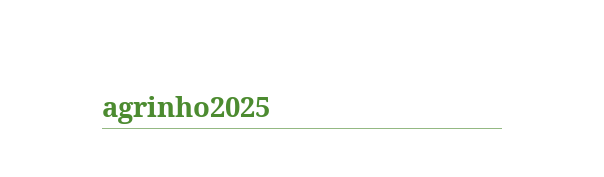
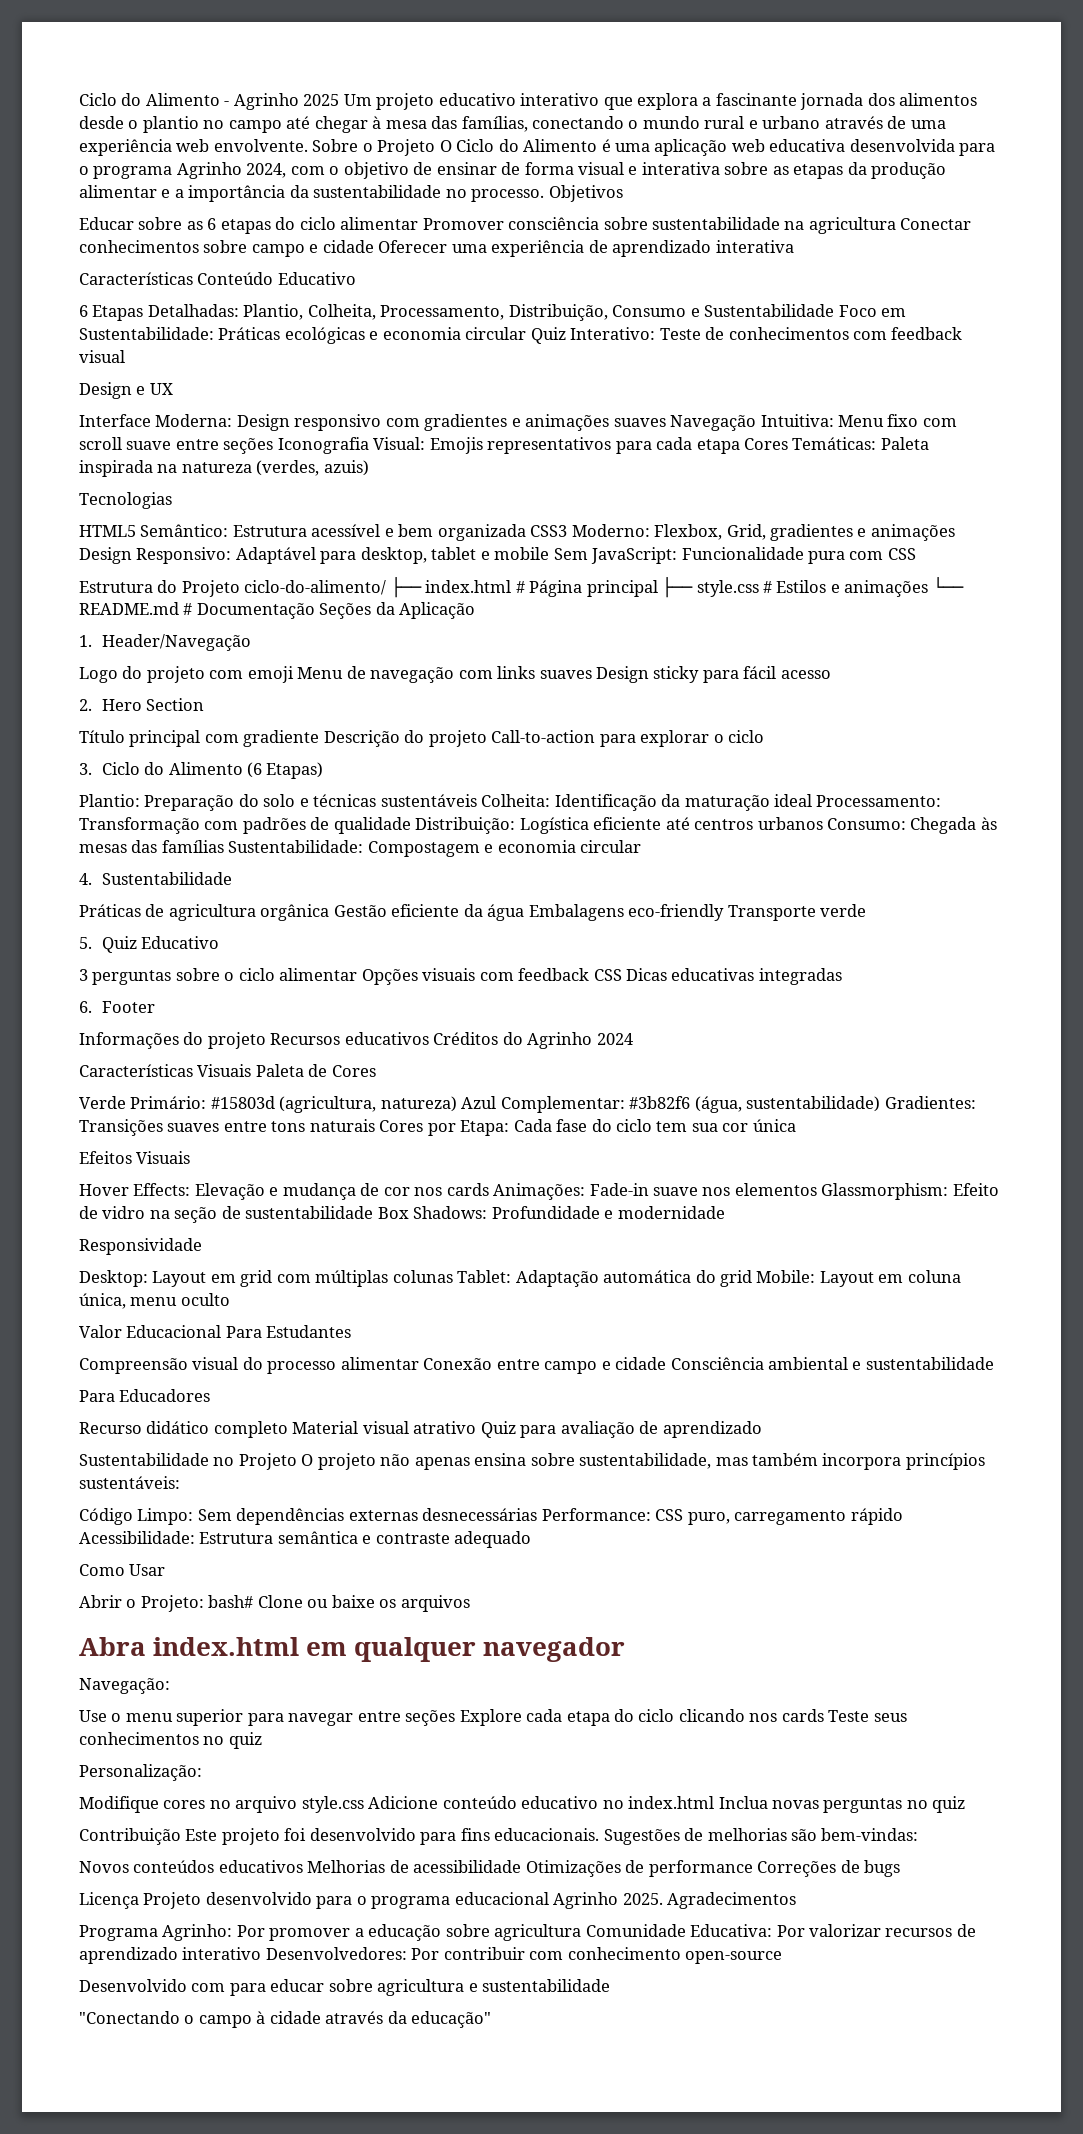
- agrinho2025
+ Ciclo do Alimento - Agrinho 2025 Um projeto educativo interativo que explora a fascinante jornada dos alimentos desde o plantio no campo até chegar à mesa das famílias, conectando o mundo rural e urbano através de uma experiência web envolvente. Sobre o Projeto O Ciclo do Alimento é uma aplicação web educativa desenvolvida para o programa Agrinho 2024, com o objetivo de ensinar de forma visual e interativa sobre as etapas da produção alimentar e a importância da sustentabilidade no processo. Objetivos
+ Educar sobre as 6 etapas do ciclo alimentar Promover consciência sobre sustentabilidade na agricultura Conectar conhecimentos sobre campo e cidade Oferecer uma experiência de aprendizado interativa
+ Características Conteúdo Educativo
+ 6 Etapas Detalhadas: Plantio, Colheita, Processamento, Distribuição, Consumo e Sustentabilidade Foco em Sustentabilidade: Práticas ecológicas e economia circular Quiz Interativo: Teste de conhecimentos com feedback visual
+ Design e UX
+ Interface Moderna: Design responsivo com gradientes e animações suaves Navegação Intuitiva: Menu fixo com scroll suave entre seções Iconografia Visual: Emojis representativos para cada etapa Cores Temáticas: Paleta inspirada na natureza (verdes, azuis)
+ Tecnologias
+ HTML5 Semântico: Estrutura acessível e bem organizada CSS3 Moderno: Flexbox, Grid, gradientes e animações Design Responsivo: Adaptável para desktop, tablet e mobile Sem JavaScript: Funcionalidade pura com CSS
+ Estrutura do Projeto ciclo-do-alimento/ ├── index.html # Página principal ├── style.css # Estilos e animações └── README.md # Documentação Seções da Aplicação
+ 1. Header/Navegação
+ Logo do projeto com emoji Menu de navegação com links suaves Design sticky para fácil acesso
+ 2. Hero Section
+ Título principal com gradiente Descrição do projeto Call-to-action para explorar o ciclo
+ 3. Ciclo do Alimento (6 Etapas)
+ Plantio: Preparação do solo e técnicas sustentáveis Colheita: Identificação da maturação ideal Processamento: Transformação com padrões de qualidade Distribuição: Logística eficiente até centros urbanos Consumo: Chegada às mesas das famílias Sustentabilidade: Compostagem e economia circular
+ 4. Sustentabilidade
+ Práticas de agricultura orgânica Gestão eficiente da água Embalagens eco-friendly Transporte verde
+ 5. Quiz Educativo
+ 3 perguntas sobre o ciclo alimentar Opções visuais com feedback CSS Dicas educativas integradas
+ 6. Footer
+ Informações do projeto Recursos educativos Créditos do Agrinho 2024
+ Características Visuais Paleta de Cores
+ Verde Primário: #15803d (agricultura, natureza) Azul Complementar: #3b82f6 (água, sustentabilidade) Gradientes: Transições suaves entre tons naturais Cores por Etapa: Cada fase do ciclo tem sua cor única
+ Efeitos Visuais
+ Hover Effects: Elevação e mudança de cor nos cards Animações: Fade-in suave nos elementos Glassmorphism: Efeito de vidro na seção de sustentabilidade Box Shadows: Profundidade e modernidade
+ Responsividade
+ Desktop: Layout em grid com múltiplas colunas Tablet: Adaptação automática do grid Mobile: Layout em coluna única, menu oculto
+ Valor Educacional Para Estudantes
+ Compreensão visual do processo alimentar Conexão entre campo e cidade Consciência ambiental e sustentabilidade
+ Para Educadores
+ Recurso didático completo Material visual atrativo Quiz para avaliação de aprendizado
+ Sustentabilidade no Projeto O projeto não apenas ensina sobre sustentabilidade, mas também incorpora princípios sustentáveis:
+ Código Limpo: Sem dependências externas desnecessárias Performance: CSS puro, carregamento rápido Acessibilidade: Estrutura semântica e contraste adequado
+ Como Usar
+ Abrir o Projeto: bash# Clone ou baixe os arquivos
+ Abra index.html em qualquer navegador
+ Navegação:
+ Use o menu superior para navegar entre seções Explore cada etapa do ciclo clicando nos cards Teste seus conhecimentos no quiz
+ Personalização:
+ Modifique cores no arquivo style.css Adicione conteúdo educativo no index.html Inclua novas perguntas no quiz
+ Contribuição Este projeto foi desenvolvido para fins educacionais. Sugestões de melhorias são bem-vindas:
+ Novos conteúdos educativos Melhorias de acessibilidade Otimizações de performance Correções de bugs
+ Licença Projeto desenvolvido para o programa educacional Agrinho 2025. Agradecimentos
+ Programa Agrinho: Por promover a educação sobre agricultura Comunidade Educativa: Por valorizar recursos de aprendizado interativo Desenvolvedores: Por contribuir com conhecimento open-source
+ Desenvolvido com para educar sobre agricultura e sustentabilidade
+ "Conectando o campo à cidade através da educação"

